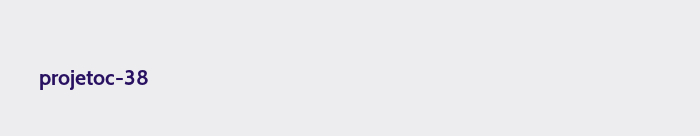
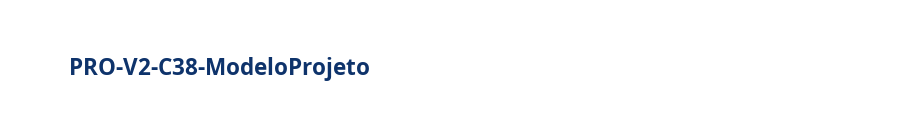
- projetoc-38
+ PRO-V2-C38-ModeloProjeto

